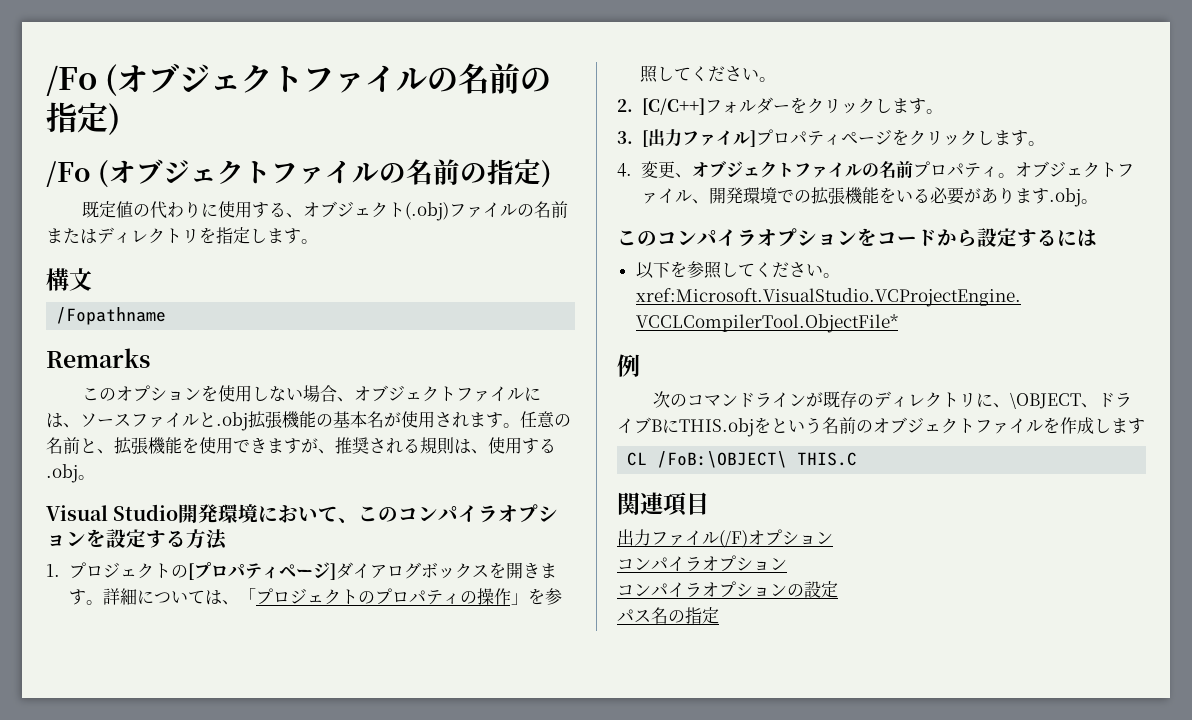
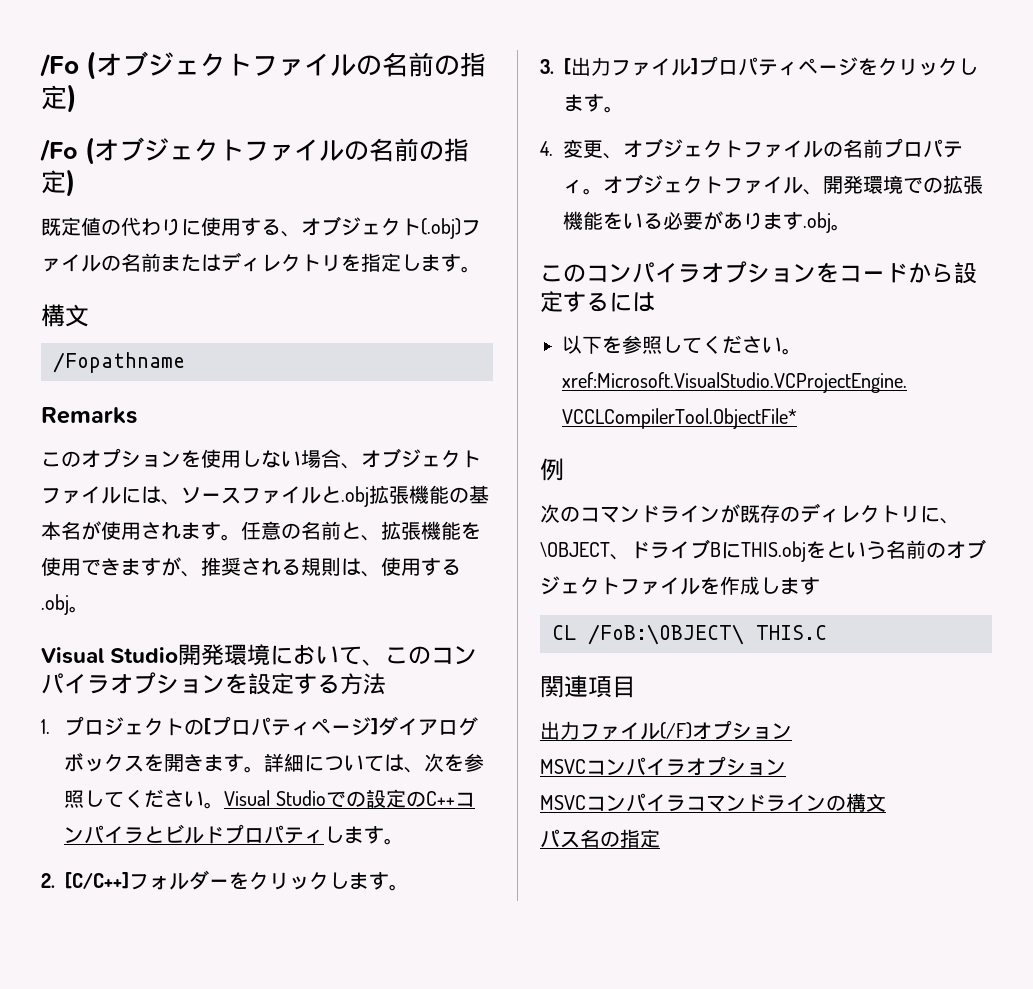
- 詳細については、「プロジェクトのプロパティの操作」を参照してください。
+ 詳細については、次を参照してください。Visual Studioでの設定のC++コンパイラとビルドプロパティします。
  出力ファイル(/F)オプション
- コンパイラオプション
+ MSVCコンパイラオプション
- コンパイラオプションの設定
+ MSVCコンパイラコマンドラインの構文

